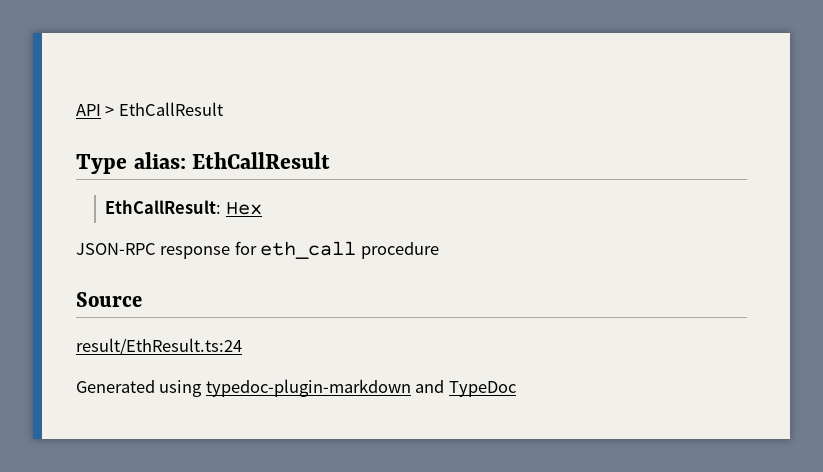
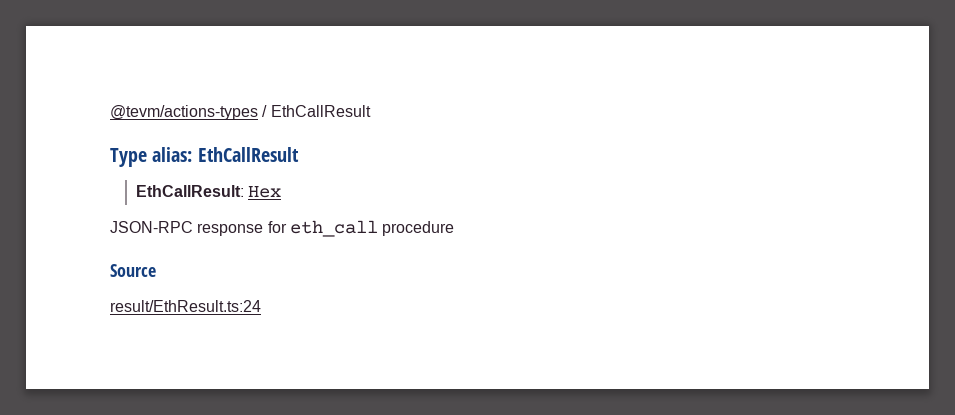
- API > EthCallResult
+ @tevm/actions-types / EthCallResult
- Generated using typedoc-plugin-markdown and TypeDoc

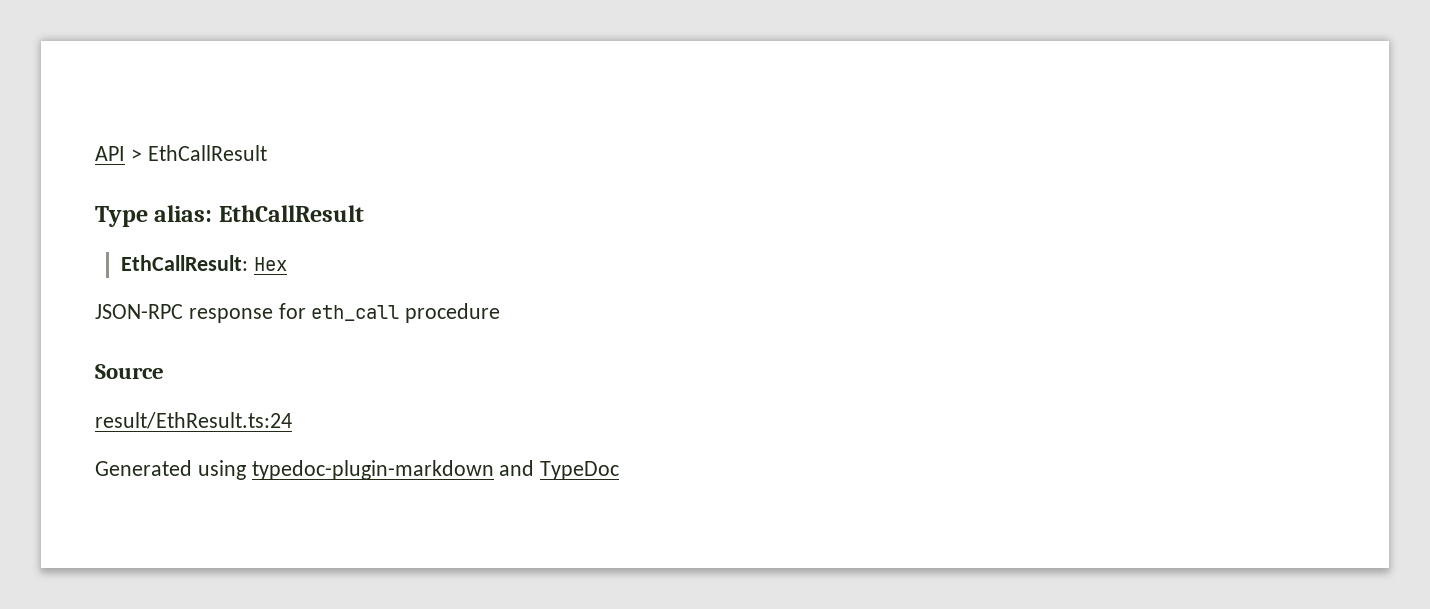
- @tevm/actions-types / EthCallResult
+ API > EthCallResult
+ Generated using typedoc-plugin-markdown and TypeDoc

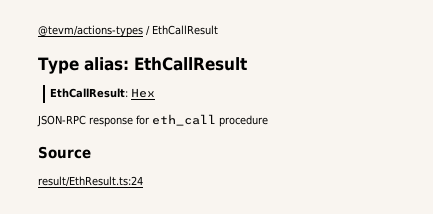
- API > EthCallResult
+ @tevm/actions-types / EthCallResult
- Generated using typedoc-plugin-markdown and TypeDoc

